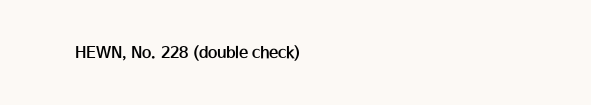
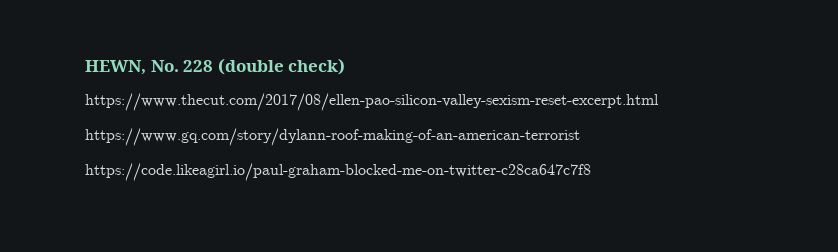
+ https://www.thecut.com/2017/08/ellen-pao-silicon-valley-sexism-reset-excerpt.html
+ https://www.gq.com/story/dylann-roof-making-of-an-american-terrorist
+ https://code.likeagirl.io/paul-graham-blocked-me-on-twitter-c28ca647c7f8

